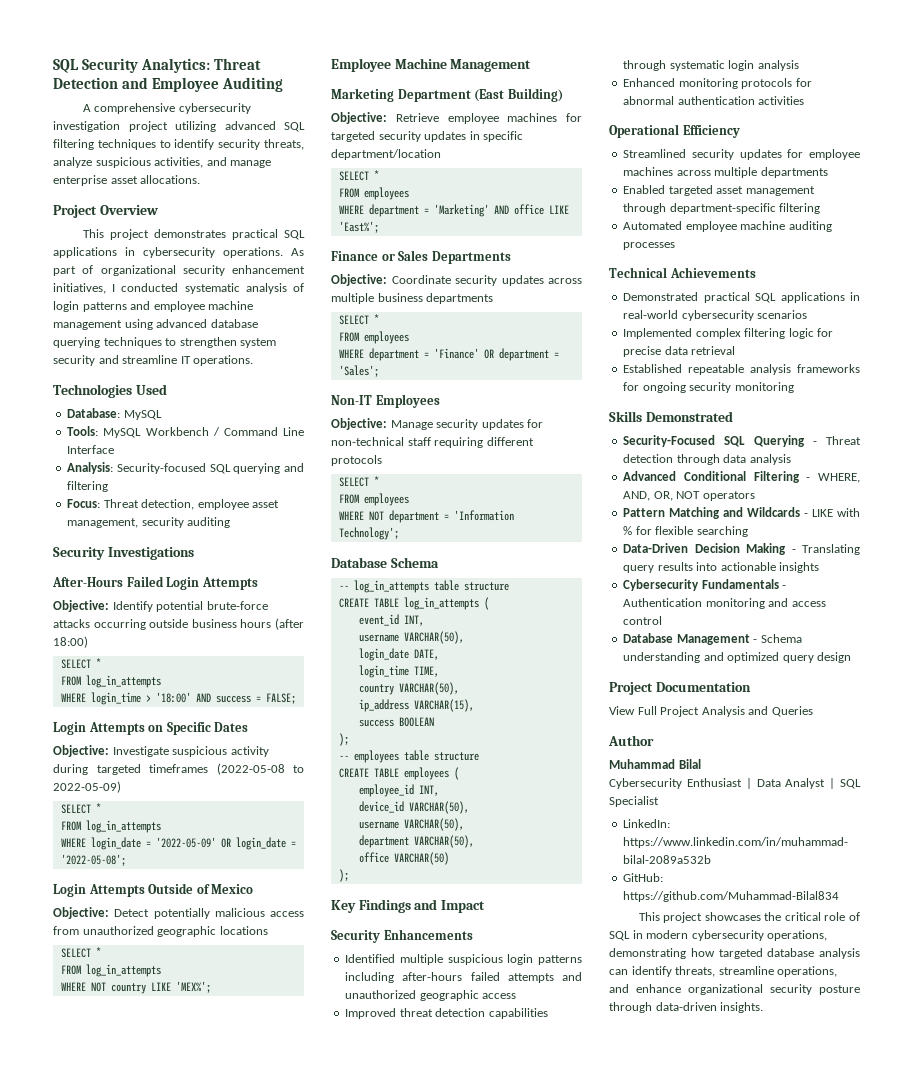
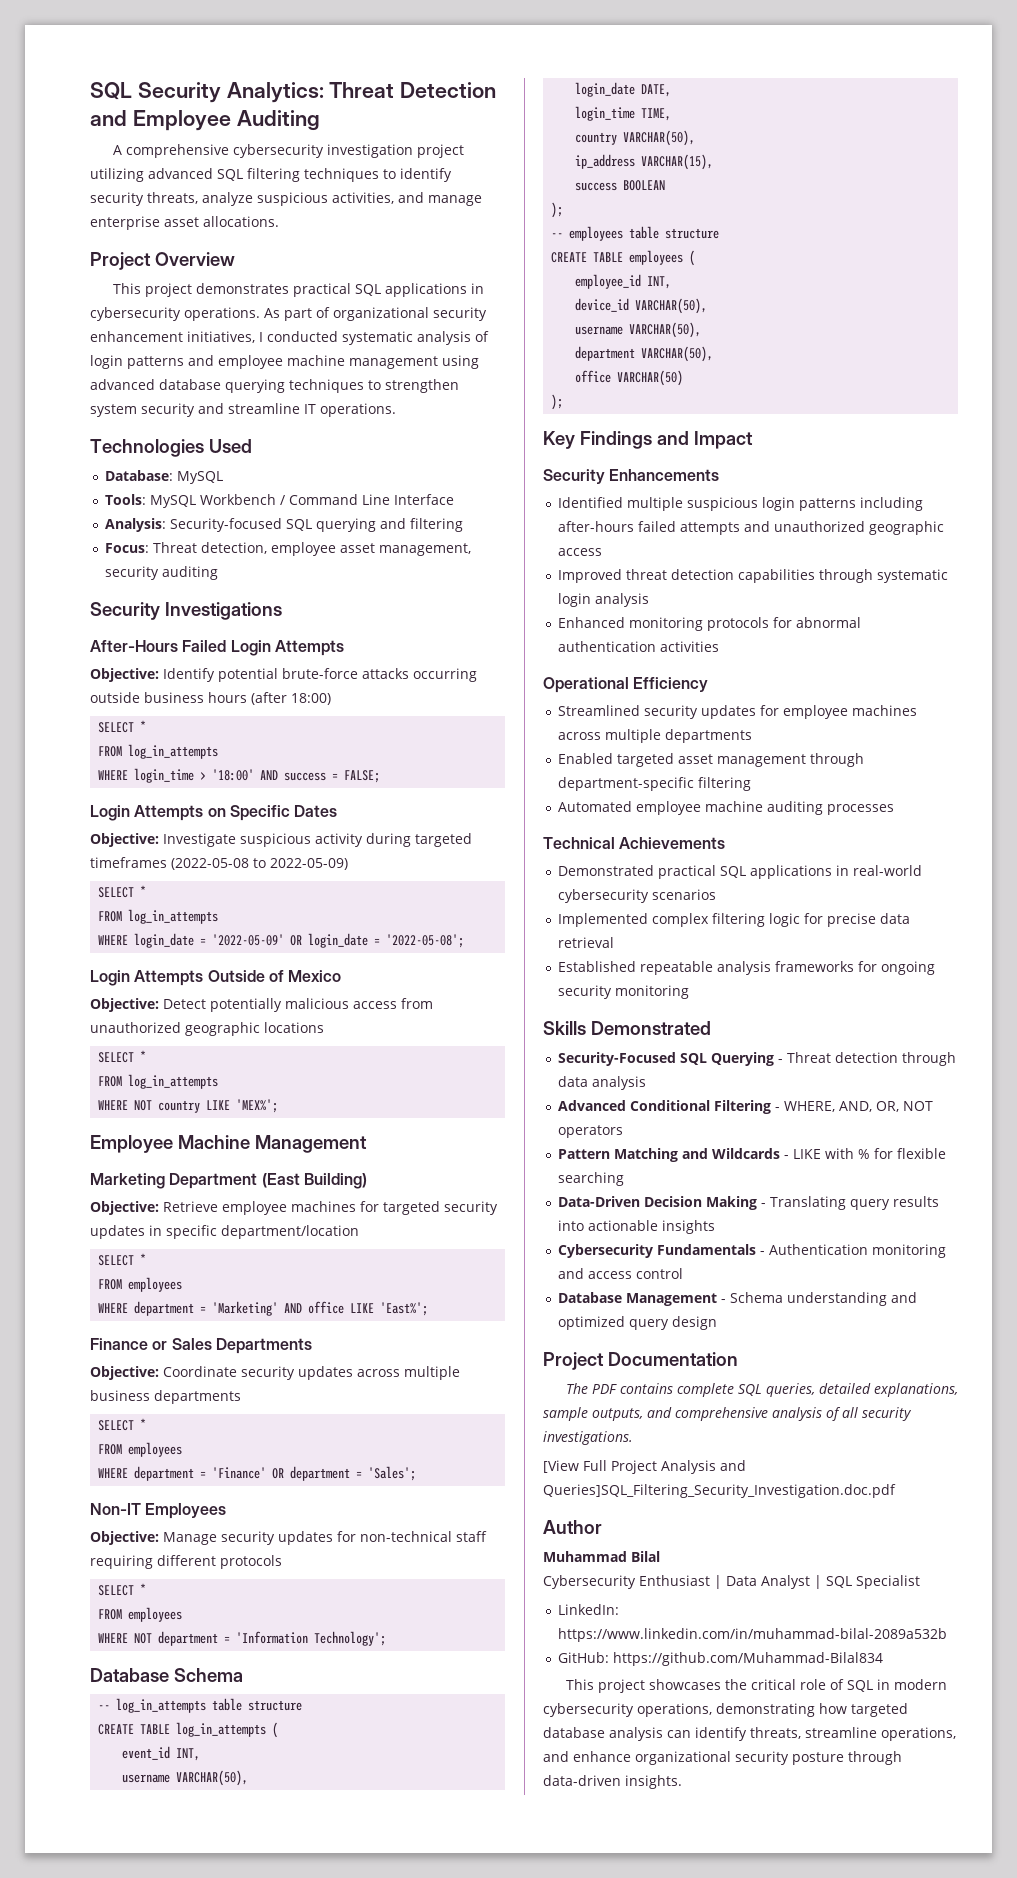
- View Full Project Analysis and Queries
+ The PDF contains complete SQL queries, detailed explanations, sample outputs, and comprehensive analysis of all security investigations.
+ [View Full Project Analysis and Queries]SQL_Filtering_Security_Investigation.doc.pdf

